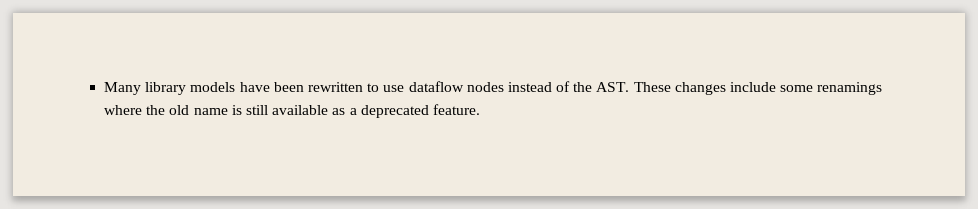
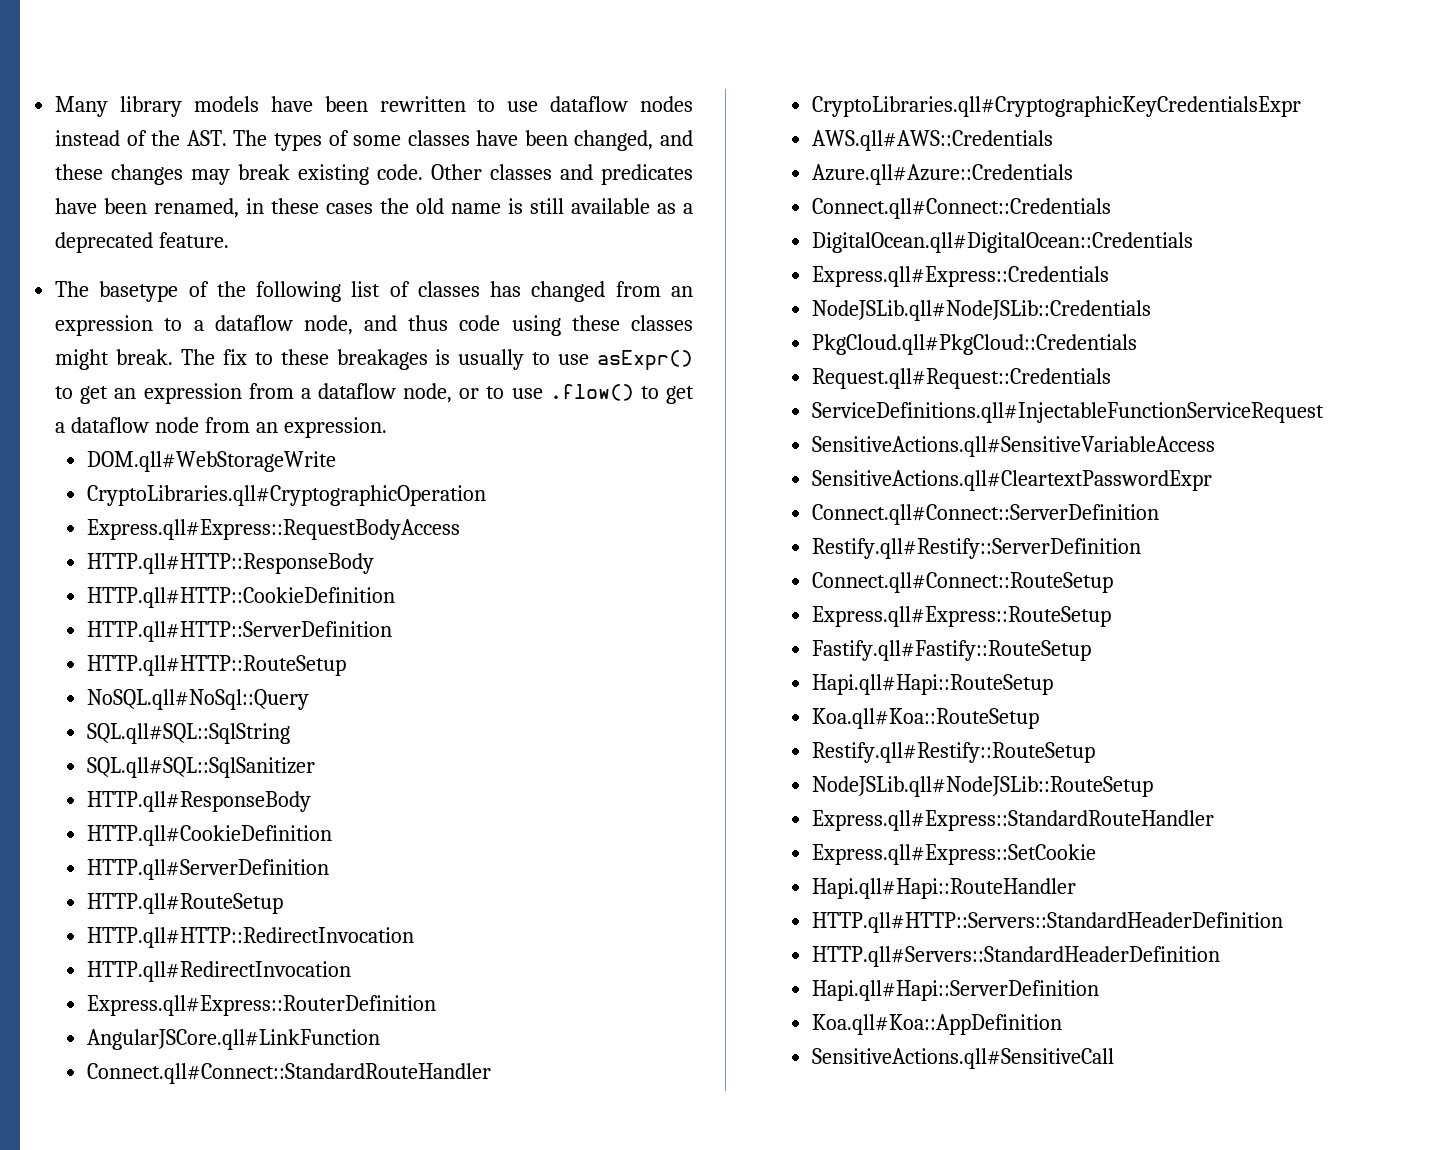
- Many library models have been rewritten to use dataflow nodes instead of the AST. These changes include some renamings where the old name is still available as a deprecated feature.
+ Many library models have been rewritten to use dataflow nodes instead of the AST. The types of some classes have been changed, and these changes may break existing code. Other classes and predicates have been renamed, in these cases the old name is still available as a deprecated feature.
+ The basetype of the following list of classes has changed from an expression to a dataflow node, and thus code using these classes might break. The fix to these breakages is usually to use asExpr() to get an expression from a dataflow node, or to use .flow() to get a dataflow node from an expression.
+ DOM.qll#WebStorageWrite
+ CryptoLibraries.qll#CryptographicOperation
+ Express.qll#Express::RequestBodyAccess
+ HTTP.qll#HTTP::ResponseBody
+ HTTP.qll#HTTP::CookieDefinition
+ HTTP.qll#HTTP::ServerDefinition
+ HTTP.qll#HTTP::RouteSetup
+ NoSQL.qll#NoSql::Query
+ SQL.qll#SQL::SqlString
+ SQL.qll#SQL::SqlSanitizer
+ HTTP.qll#ResponseBody
+ HTTP.qll#CookieDefinition
+ HTTP.qll#ServerDefinition
+ HTTP.qll#RouteSetup
+ HTTP.qll#HTTP::RedirectInvocation
+ HTTP.qll#RedirectInvocation
+ Express.qll#Express::RouterDefinition
+ AngularJSCore.qll#LinkFunction
+ Connect.qll#Connect::StandardRouteHandler
+ CryptoLibraries.qll#CryptographicKeyCredentialsExpr
+ AWS.qll#AWS::Credentials
+ Azure.qll#Azure::Credentials
+ Connect.qll#Connect::Credentials
+ DigitalOcean.qll#DigitalOcean::Credentials
+ Express.qll#Express::Credentials
+ NodeJSLib.qll#NodeJSLib::Credentials
+ PkgCloud.qll#PkgCloud::Credentials
+ Request.qll#Request::Credentials
+ ServiceDefinitions.qll#InjectableFunctionServiceRequest
+ SensitiveActions.qll#SensitiveVariableAccess
+ SensitiveActions.qll#CleartextPasswordExpr
+ Connect.qll#Connect::ServerDefinition
+ Restify.qll#Restify::ServerDefinition
+ Connect.qll#Connect::RouteSetup
+ Express.qll#Express::RouteSetup
+ Fastify.qll#Fastify::RouteSetup
+ Hapi.qll#Hapi::RouteSetup
+ Koa.qll#Koa::RouteSetup
+ Restify.qll#Restify::RouteSetup
+ NodeJSLib.qll#NodeJSLib::RouteSetup
+ Express.qll#Express::StandardRouteHandler
+ Express.qll#Express::SetCookie
+ Hapi.qll#Hapi::RouteHandler
+ HTTP.qll#HTTP::Servers::StandardHeaderDefinition
+ HTTP.qll#Servers::StandardHeaderDefinition
+ Hapi.qll#Hapi::ServerDefinition
+ Koa.qll#Koa::AppDefinition
+ SensitiveActions.qll#SensitiveCall

